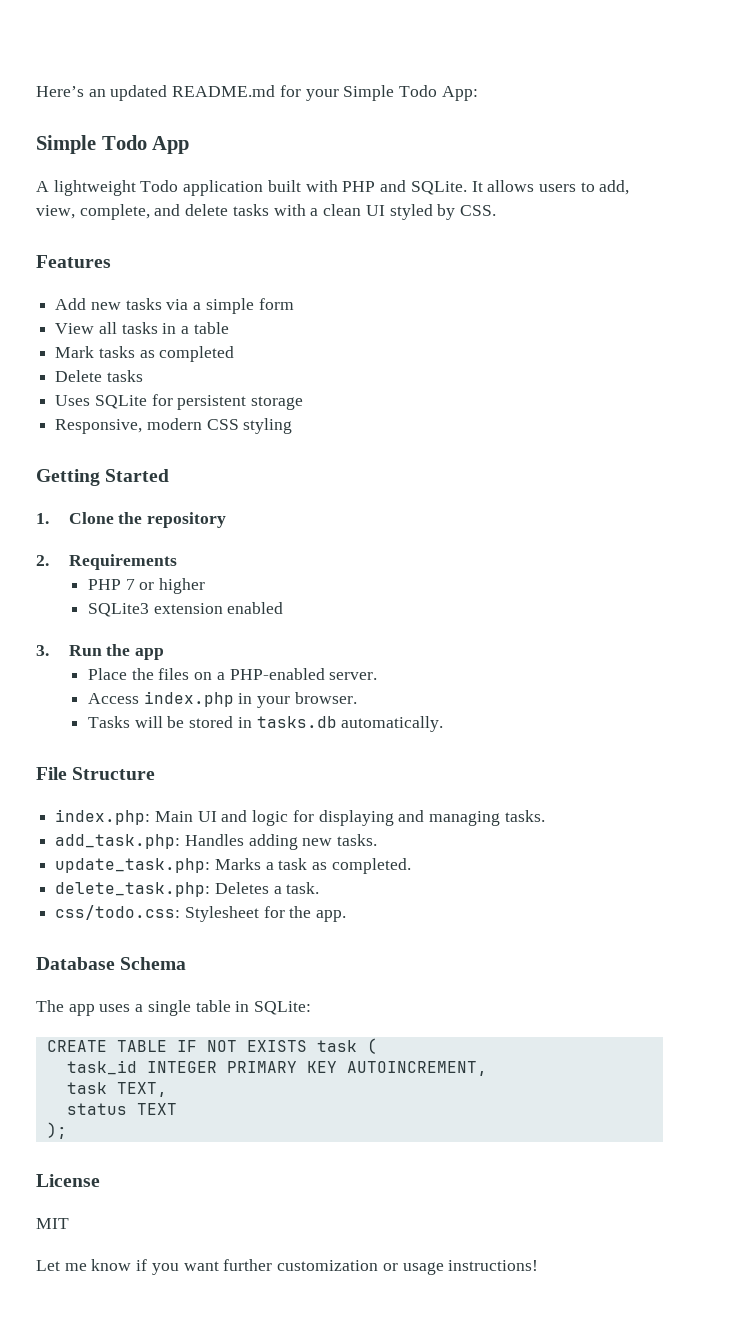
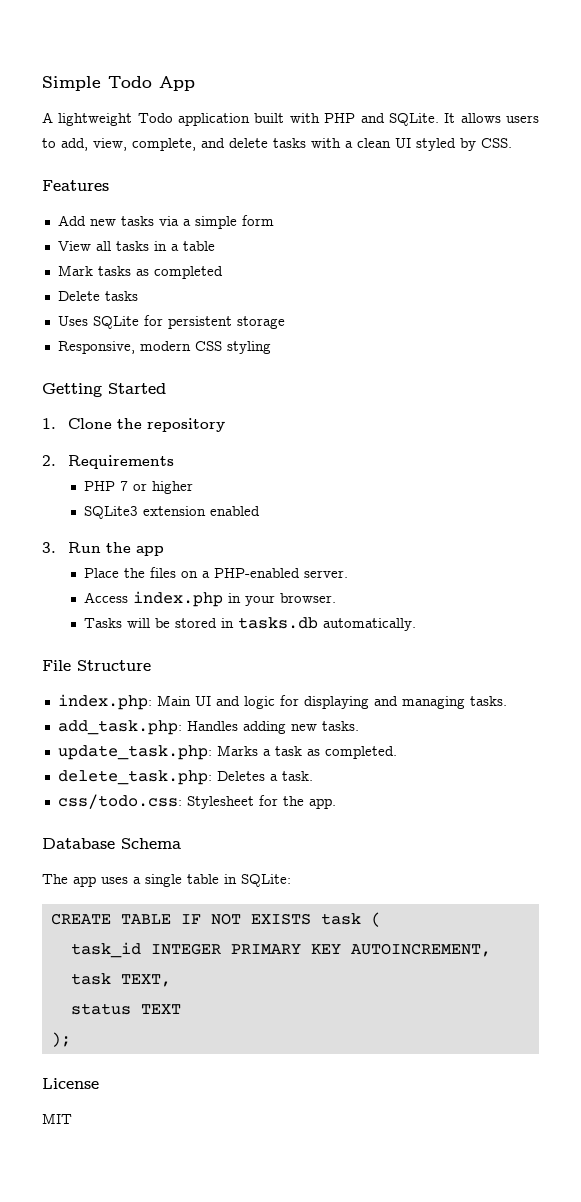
- Here’s an updated README.md for your Simple Todo App:
- Let me know if you want further customization or usage instructions!

